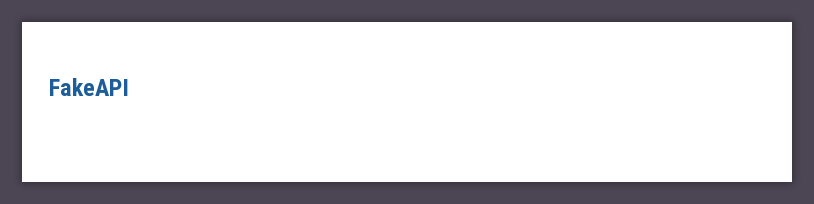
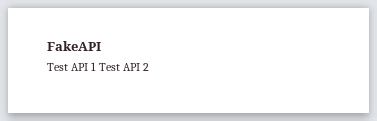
+ Test API 1 Test API 2

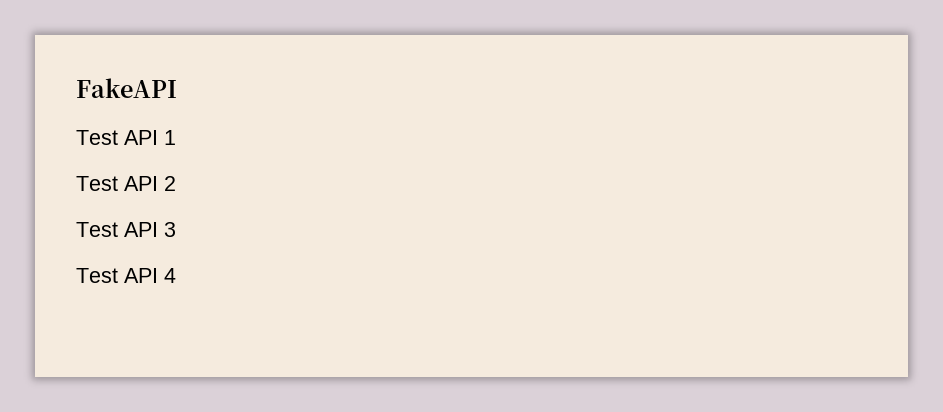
- Test API 1 Test API 2
+ Test API 1
+ Test API 2
+ Test API 3
+ Test API 4

